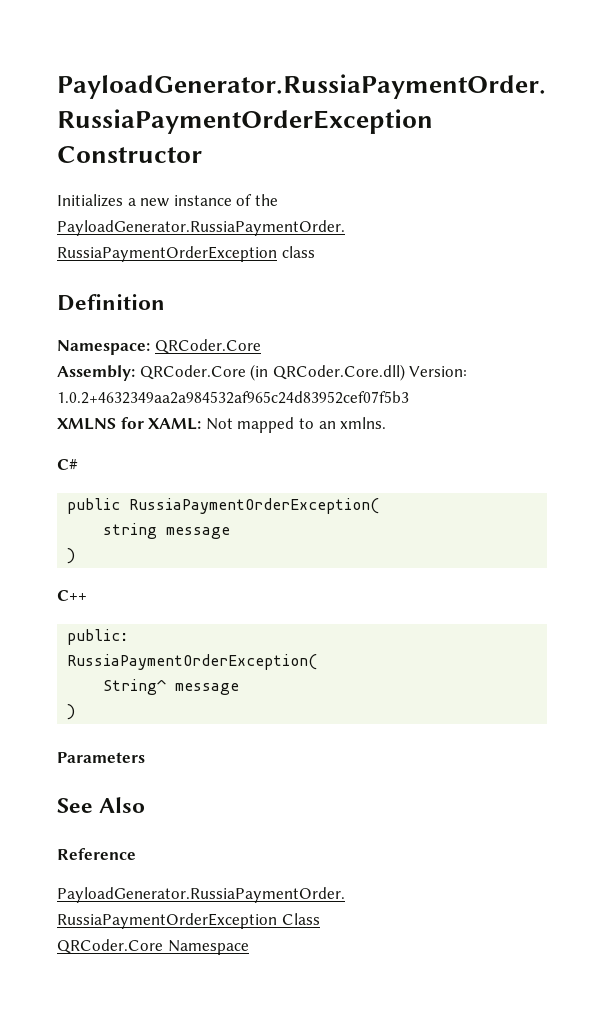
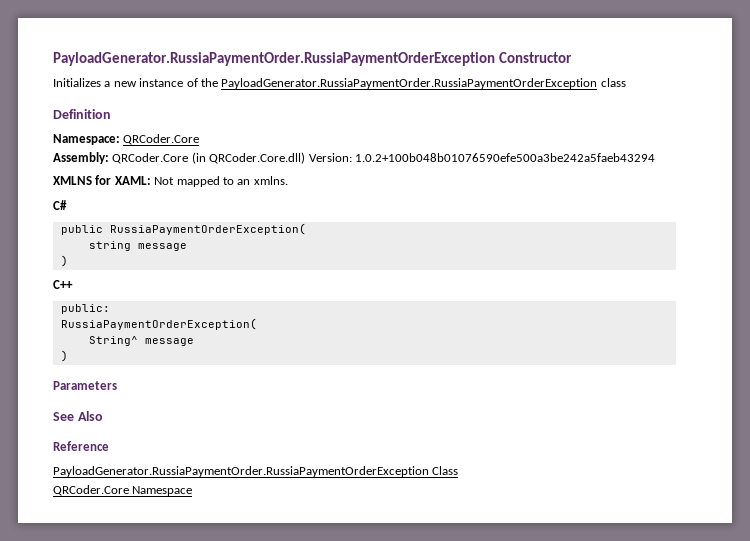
- Assembly: QRCoder.Core (in QRCoder.Core.dll) Version: 1.0.2+4632349aa2a984532af965c24d83952cef07f5b3
+ Assembly: QRCoder.Core (in QRCoder.Core.dll) Version: 1.0.2+100b048b01076590efe500a3be242a5faeb43294

